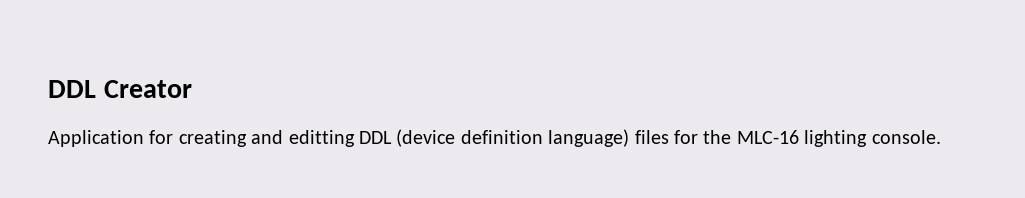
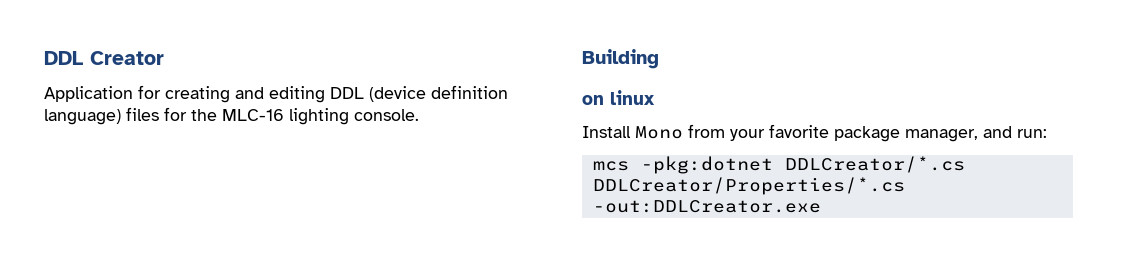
- Application for creating and editting DDL (device definition language) files for the MLC-16 lighting console.
+ Application for creating and editing DDL (device definition language) files for the MLC-16 lighting console.
+ Building
+ on linux
+ Install Mono from your favorite package manager, and run:
+ mcs -pkg:dotnet DDLCreator/*.cs DDLCreator/Properties/*.cs -out:DDLCreator.exe

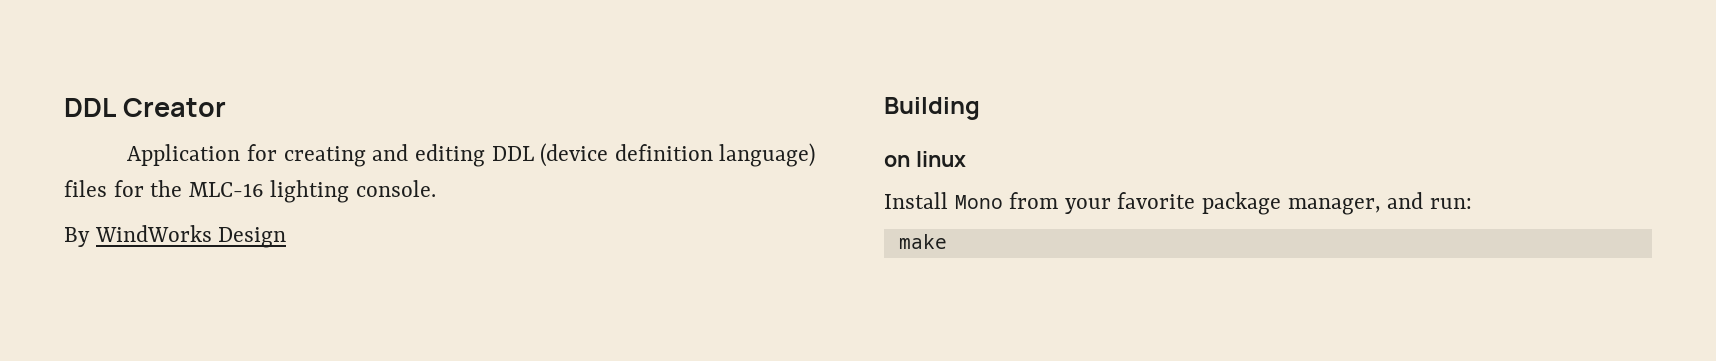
+ By WindWorks Design
- mcs -pkg:dotnet DDLCreator/*.cs DDLCreator/Properties/*.cs -out:DDLCreator.exe
+ make

